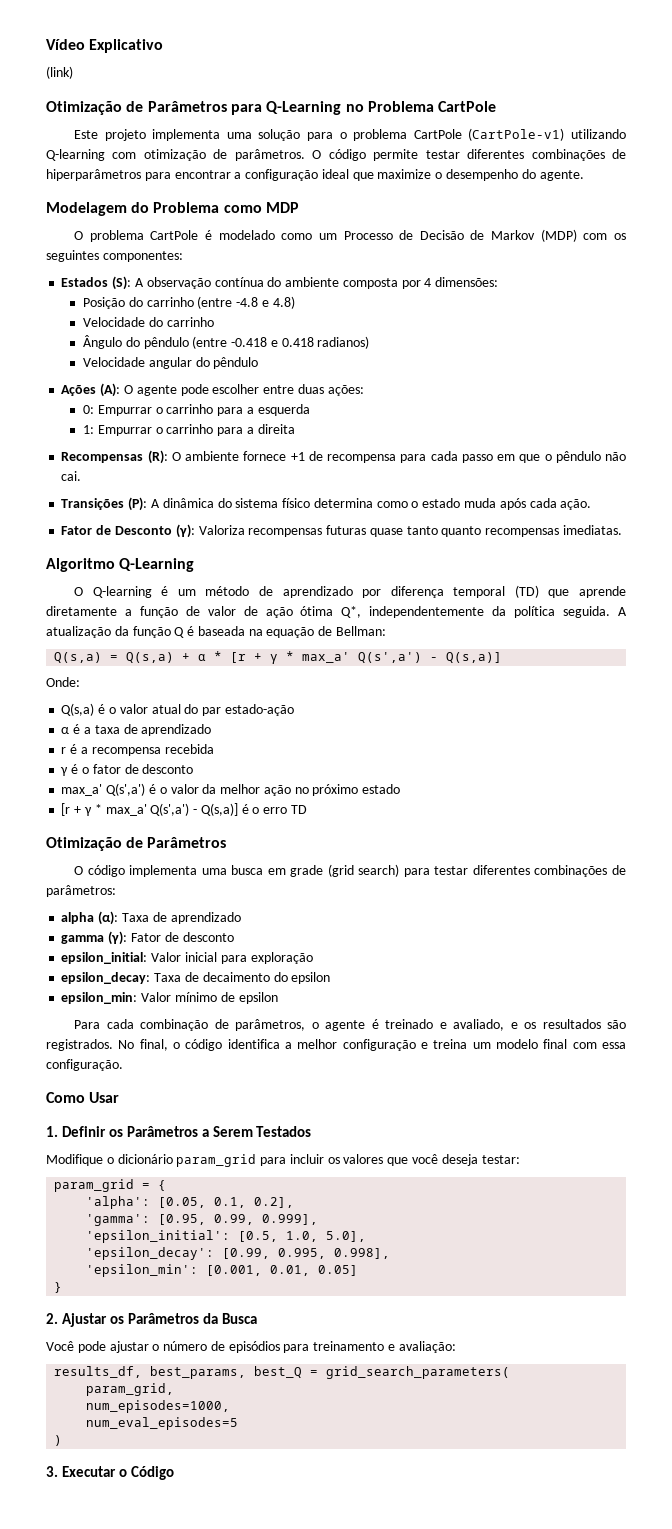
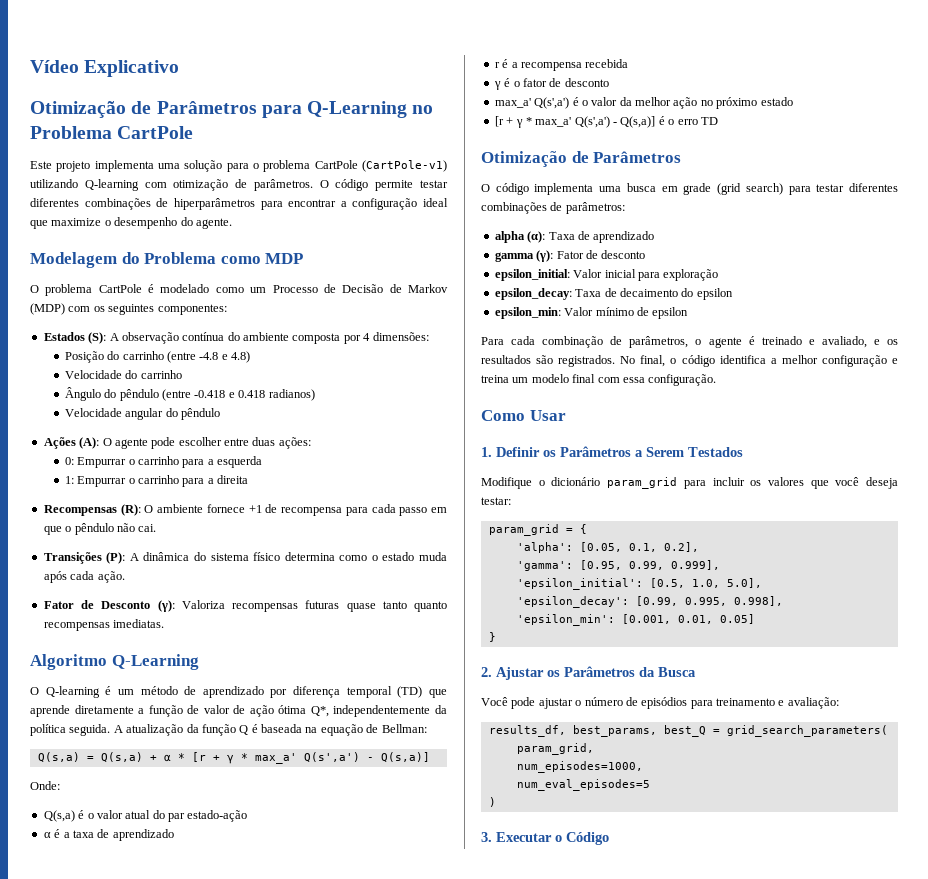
- (link)

